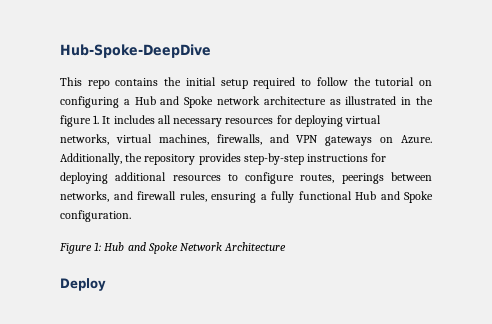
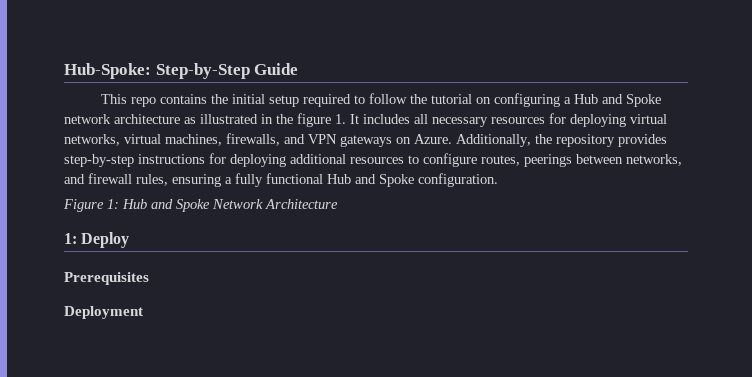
- Hub-Spoke-DeepDive
+ Hub-Spoke: Step-by-Step Guide
- Deploy
+ 1: Deploy
+ Prerequisites
+ Deployment

